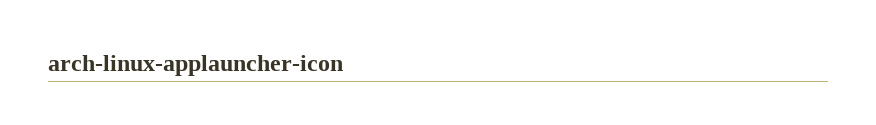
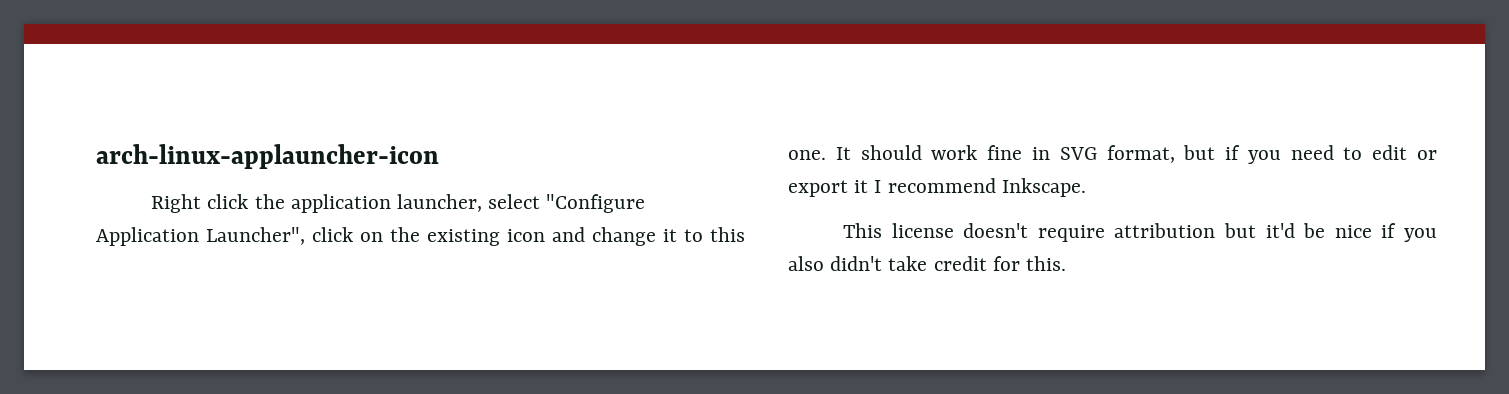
+ Right click the application launcher, select "Configure Application Launcher", click on the existing icon and change it to this one. It should work fine in SVG format, but if you need to edit or export it I recommend Inkscape.
+ This license doesn't require attribution but it'd be nice if you also didn't take credit for this.

